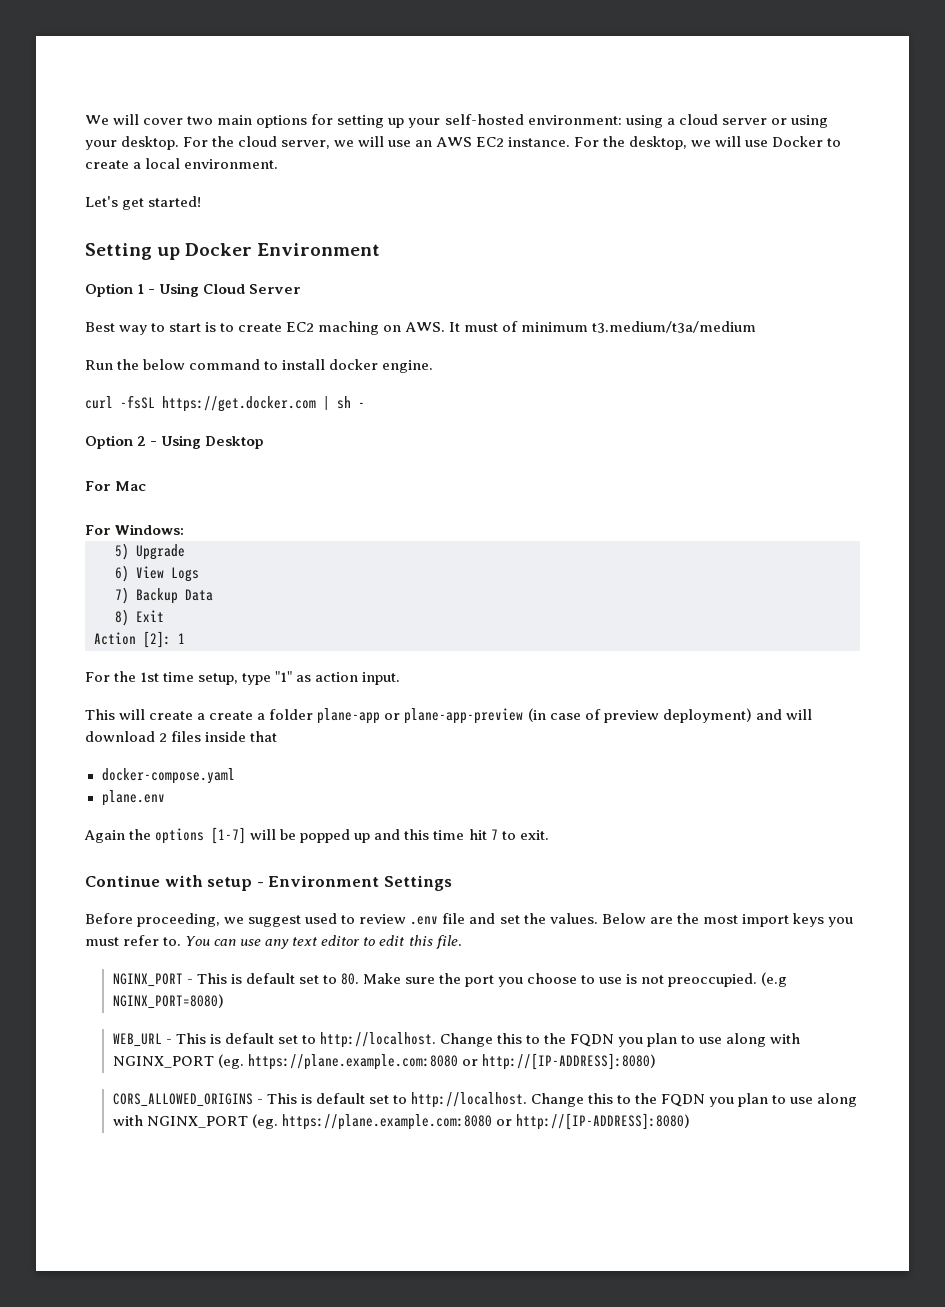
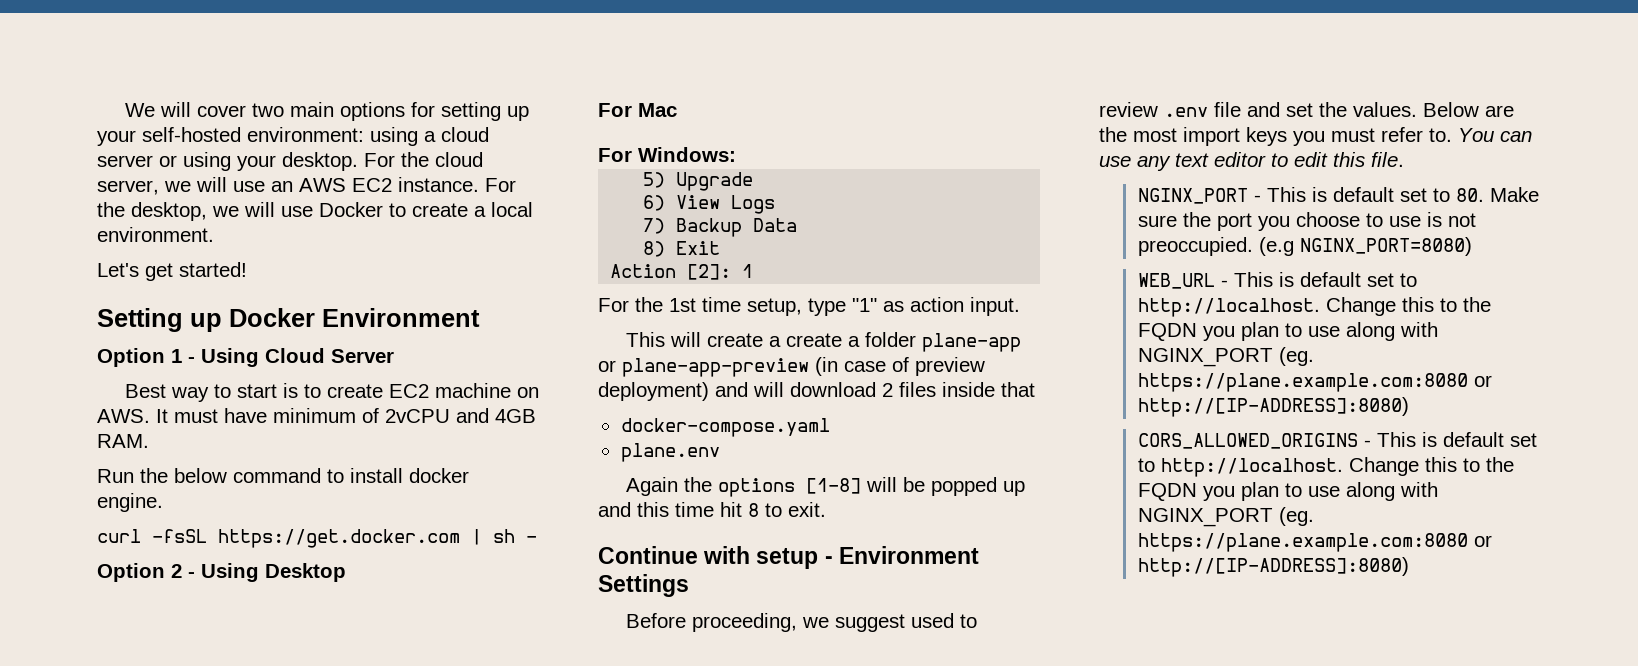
- Best way to start is to create EC2 maching on AWS. It must of minimum t3.medium/t3a/medium
+ Best way to start is to create EC2 machine on AWS. It must have minimum of 2vCPU and 4GB RAM.
- Again the options [1-7] will be popped up and this time hit 7 to exit.
+ Again the options [1-8] will be popped up and this time hit 8 to exit.

